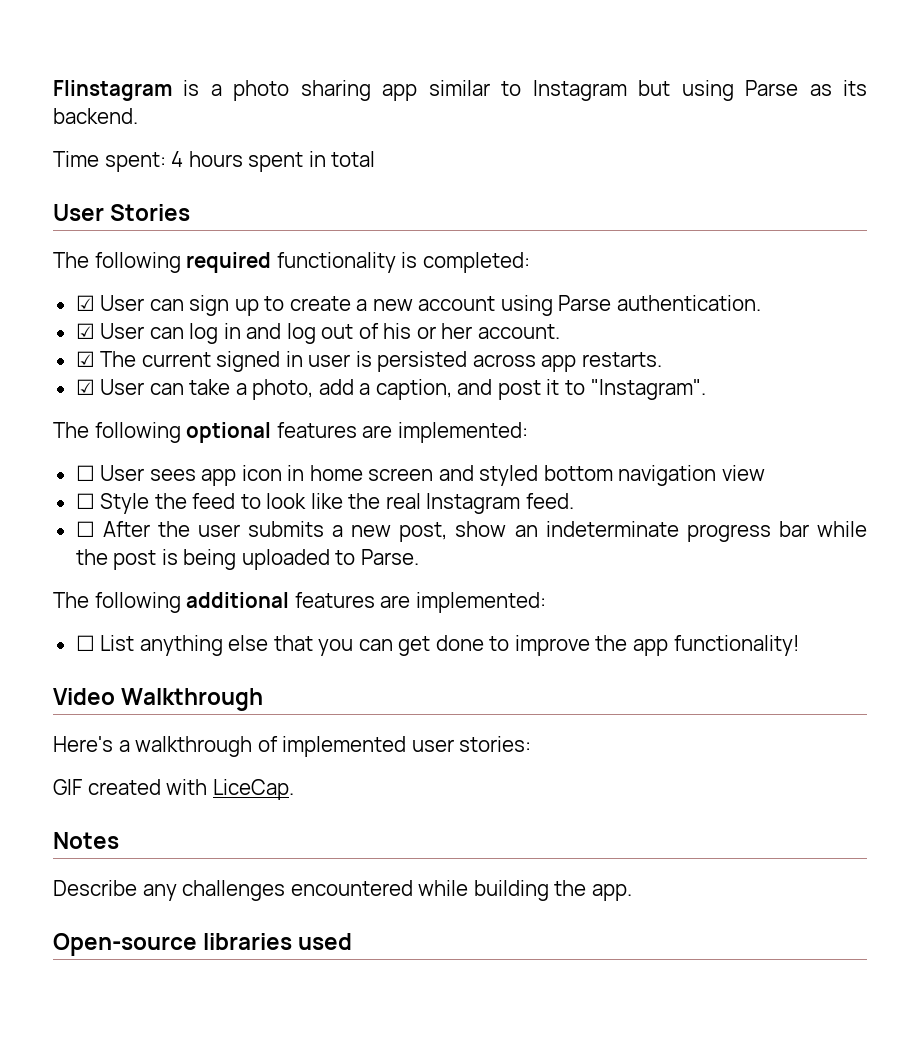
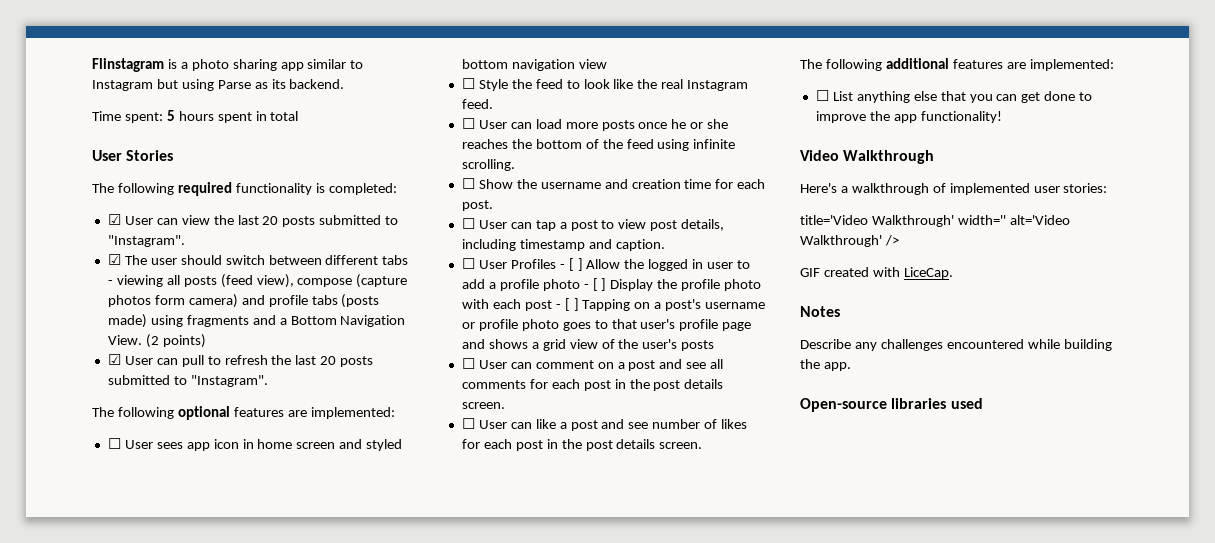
- Time spent: 4 hours spent in total
+ Time spent: 5 hours spent in total
- ☑ User can sign up to create a new account using Parse authentication.
- ☑ User can log in and log out of his or her account.
- ☑ The current signed in user is persisted across app restarts.
- ☑ User can take a photo, add a caption, and post it to "Instagram".
+ ☑ User can view the last 20 posts submitted to "Instagram".
+ ☑ The user should switch between different tabs - viewing all posts (feed view), compose (capture photos form camera) and profile tabs (posts made) using fragments and a Bottom Navigation View. (2 points)
+ ☑ User can pull to refresh the last 20 posts submitted to "Instagram".
- ☐ After the user submits a new post, show an indeterminate progress bar while the post is being uploaded to Parse.
+ ☐ User can load more posts once he or she reaches the bottom of the feed using infinite scrolling.
+ ☐ Show the username and creation time for each post.
+ ☐ User can tap a post to view post details, including timestamp and caption.
+ ☐ User Profiles - [ ] Allow the logged in user to add a profile photo - [ ] Display the profile photo with each post - [ ] Tapping on a post's username or profile photo goes to that user's profile page and shows a grid view of the user's posts
+ ☐ User can comment on a post and see all comments for each post in the post details screen.
+ ☐ User can like a post and see number of likes for each post in the post details screen.
+ title='Video Walkthrough' width='' alt='Video Walkthrough' />

